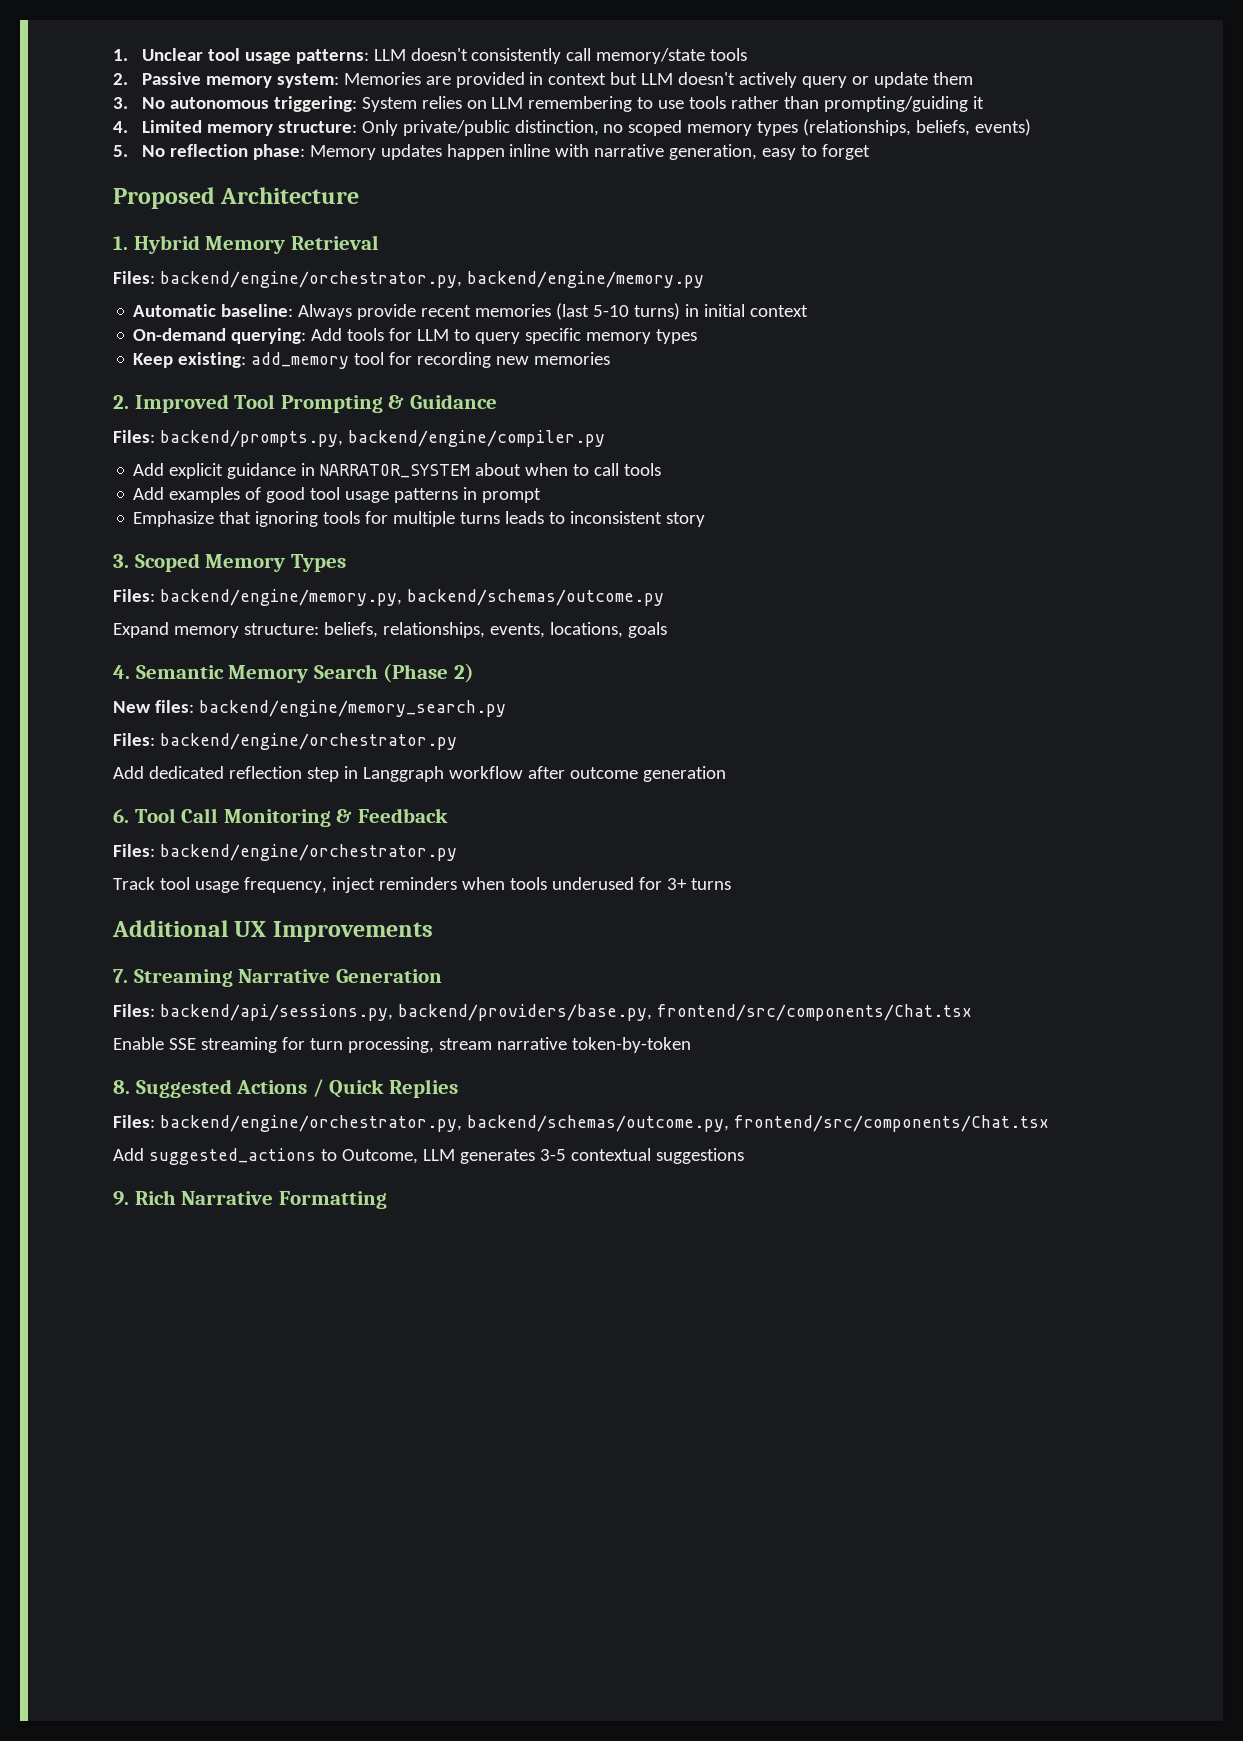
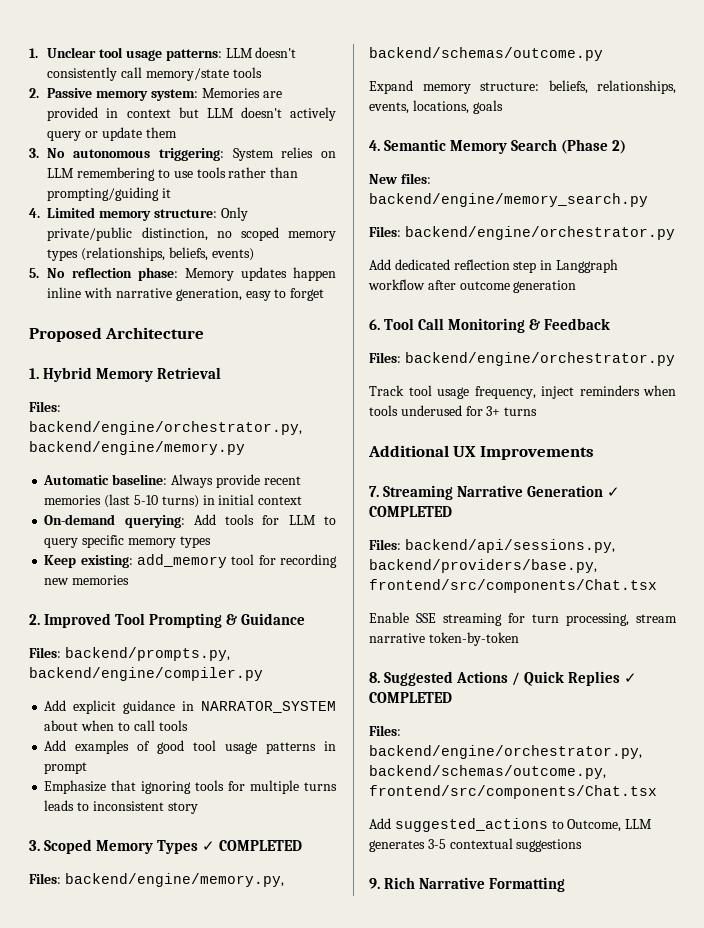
- 3. Scoped Memory Types
+ 3. Scoped Memory Types ✓ COMPLETED
- 7. Streaming Narrative Generation
+ 7. Streaming Narrative Generation ✓ COMPLETED
- 8. Suggested Actions / Quick Replies
+ 8. Suggested Actions / Quick Replies ✓ COMPLETED

